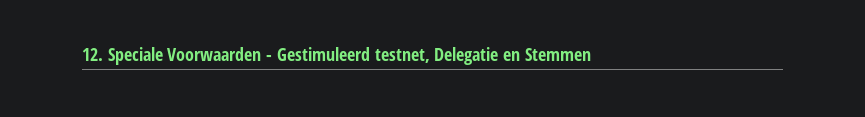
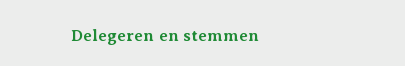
- 12. Speciale Voorwaarden - Gestimuleerd testnet, Delegatie en Stemmen
+ Delegeren en stemmen

